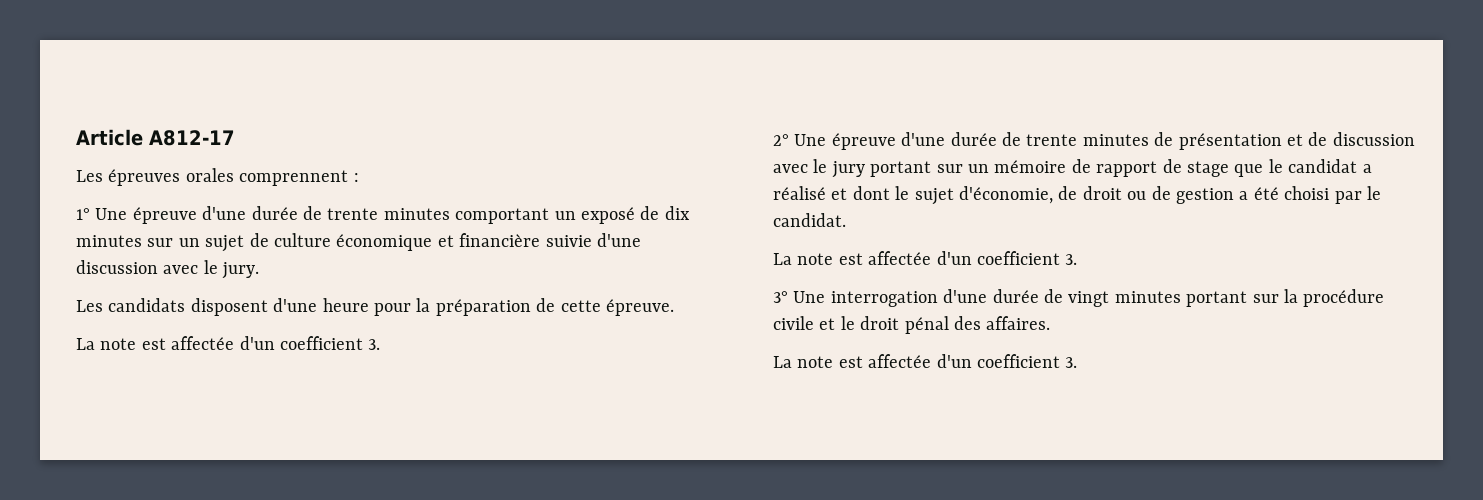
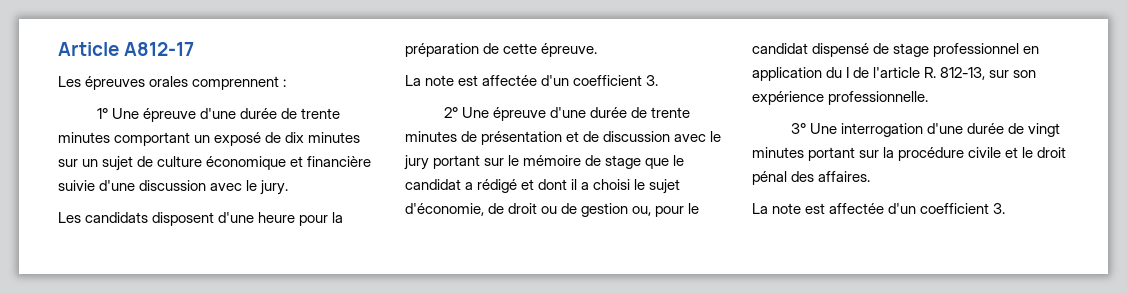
- 2° Une épreuve d'une durée de trente minutes de présentation et de discussion avec le jury portant sur un mémoire de rapport de stage que le candidat a réalisé et dont le sujet d'économie, de droit ou de gestion a été choisi par le candidat.
- La note est affectée d'un coefficient 3.
+ 2° Une épreuve d'une durée de trente minutes de présentation et de discussion avec le jury portant sur le mémoire de stage que le candidat a rédigé et dont il a choisi le sujet d'économie, de droit ou de gestion ou, pour le candidat dispensé de stage professionnel en application du I de l'article R. 812-13, sur son expérience professionnelle.

